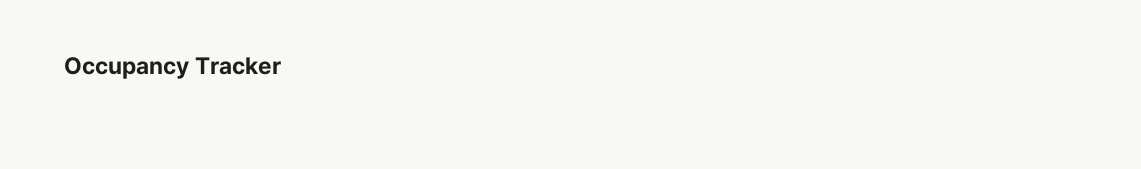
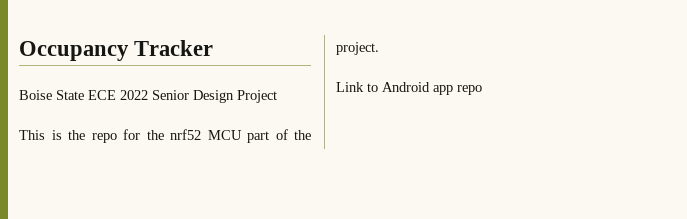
+ Boise State ECE 2022 Senior Design Project
+ This is the repo for the nrf52 MCU part of the project.
+ Link to Android app repo

